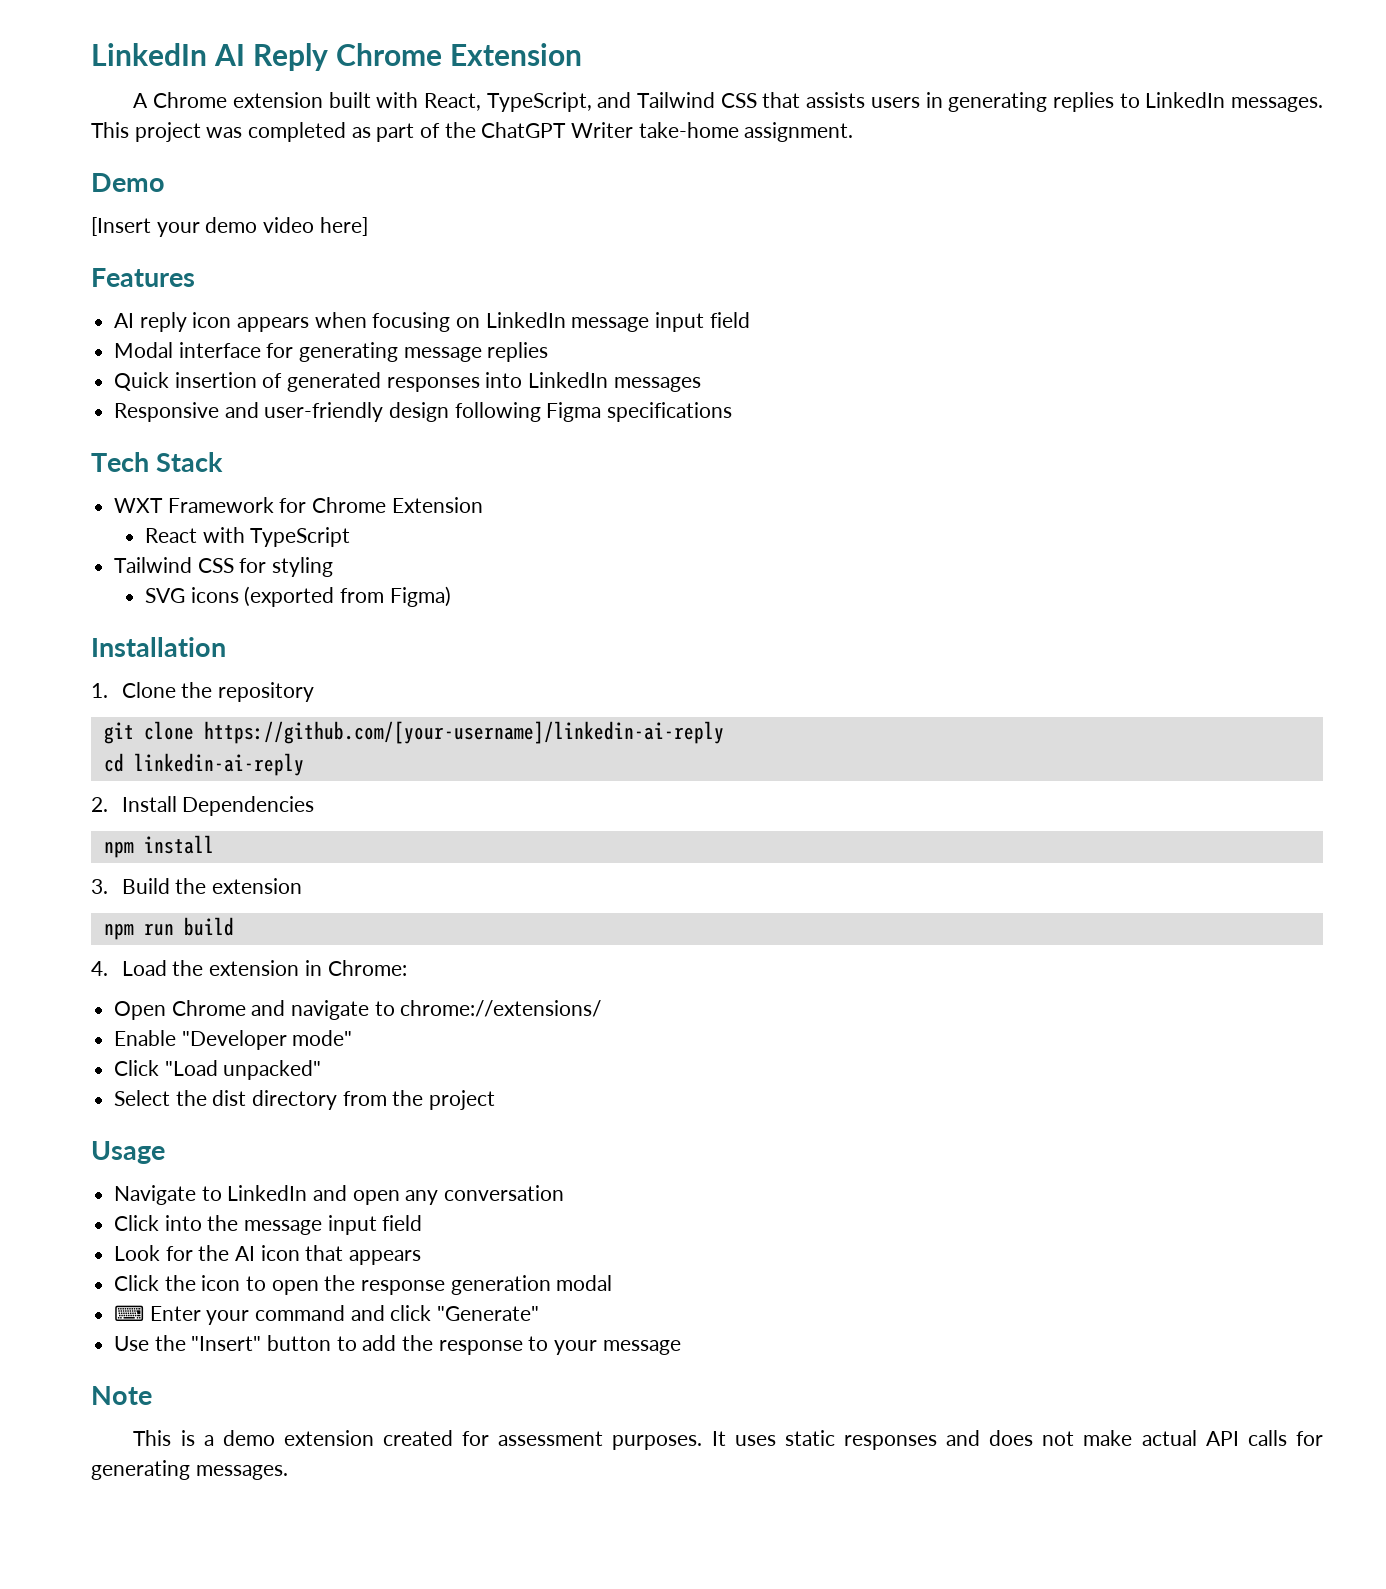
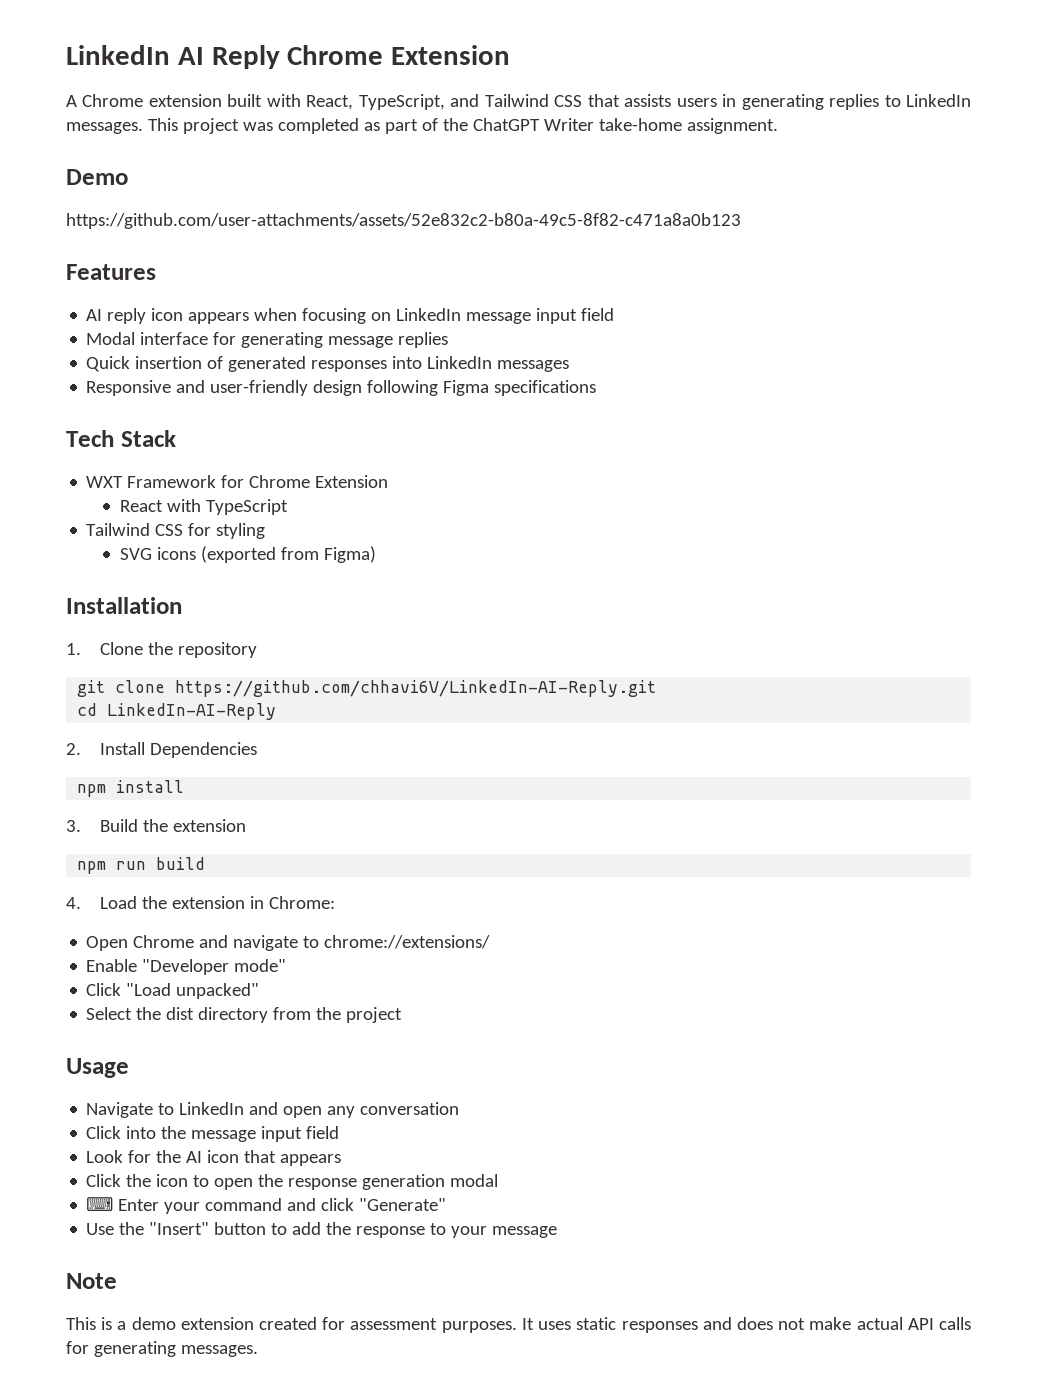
- [Insert your demo video here]
+ https://github.com/user-attachments/assets/52e832c2-b80a-49c5-8f82-c471a8a0b123
- git clone https://github.com/[your-username]/linkedin-ai-reply
+ git clone https://github.com/chhavi6V/LinkedIn-AI-Reply.git
- cd linkedin-ai-reply
+ cd LinkedIn-AI-Reply

